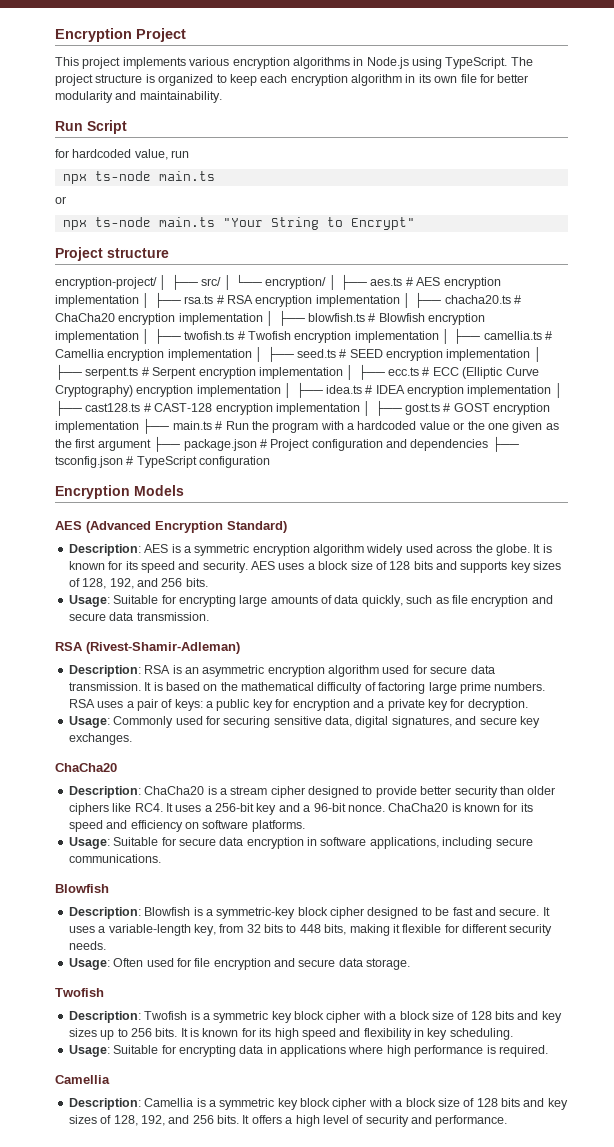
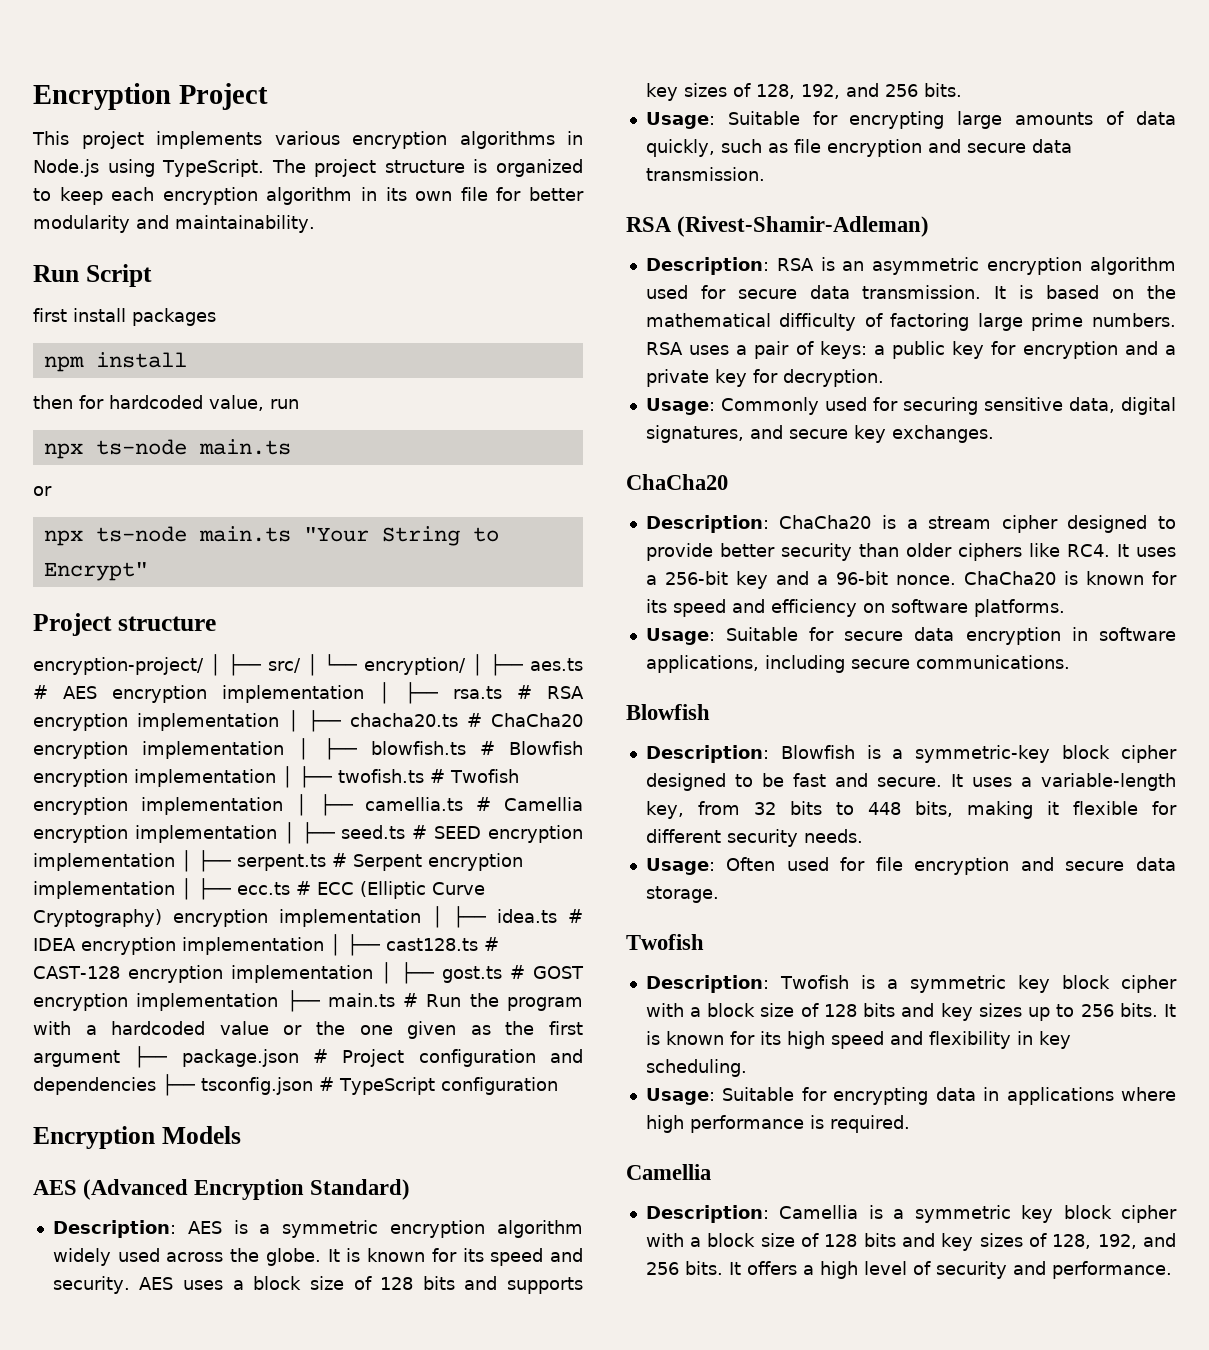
- for hardcoded value, run
+ first install packages
+ npm install
+ then for hardcoded value, run

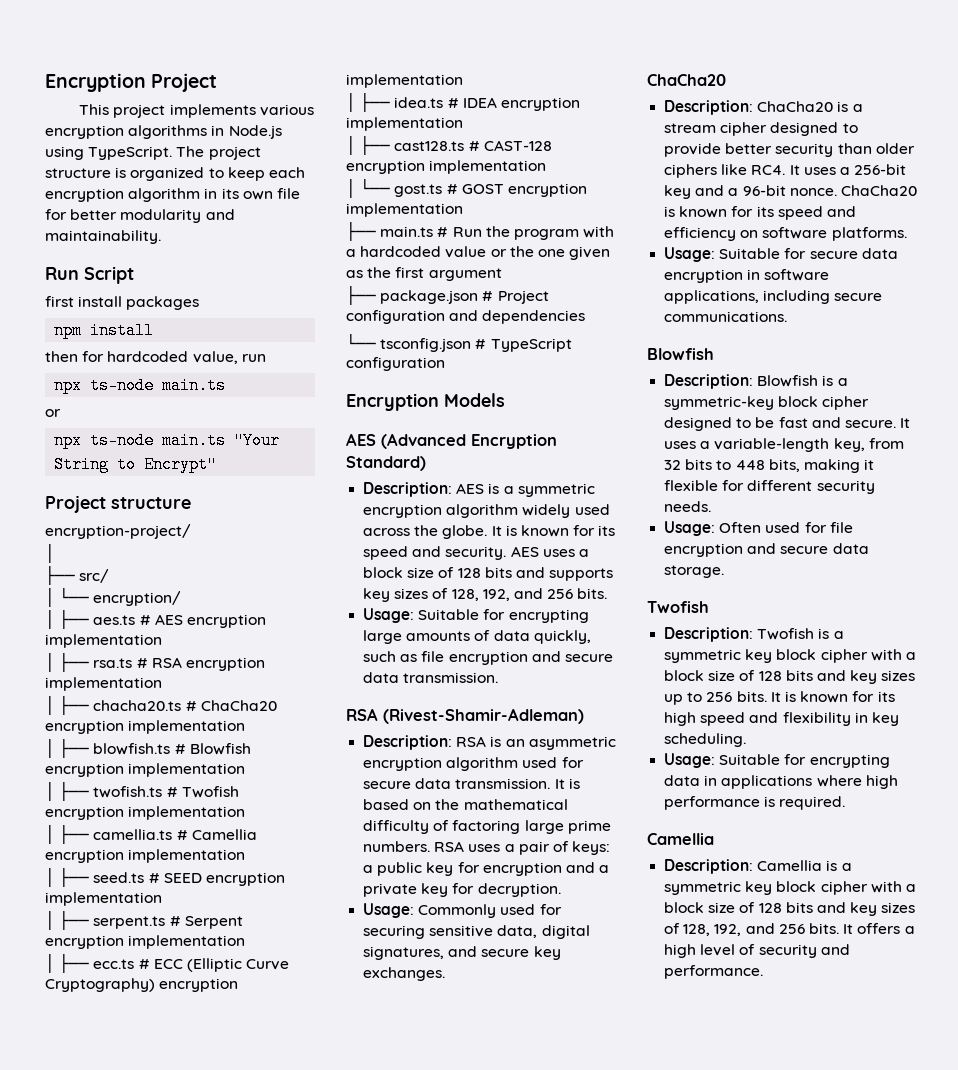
- encryption-project/ │ ├── src/ │ └── encryption/ │ ├── aes.ts # AES encryption implementation │ ├── rsa.ts # RSA encryption implementation │ ├── chacha20.ts # ChaCha20 encryption implementation │ ├── blowfish.ts # Blowfish encryption implementation │ ├── twofish.ts # Twofish encryption implementation │ ├── camellia.ts # Camellia encryption implementation │ ├── seed.ts # SEED encryption implementation │ ├── serpent.ts # Serpent encryption implementation │ ├── ecc.ts # ECC (Elliptic Curve Cryptography) encryption implementation │ ├── idea.ts # IDEA encryption implementation │ ├── cast128.ts # CAST-128 encryption implementation │ ├── gost.ts # GOST encryption implementation ├── main.ts # Run the program with a hardcoded value or the one given as the first argument ├── package.json # Project configuration and dependencies ├── tsconfig.json # TypeScript configuration
+ encryption-project/
+ │
+ ├── src/
+ │ └── encryption/
+ │ ├── aes.ts # AES encryption implementation
+ │ ├── rsa.ts # RSA encryption implementation
+ │ ├── chacha20.ts # ChaCha20 encryption implementation
+ │ ├── blowfish.ts # Blowfish encryption implementation
+ │ ├── twofish.ts # Twofish encryption implementation
+ │ ├── camellia.ts # Camellia encryption implementation
+ │ ├── seed.ts # SEED encryption implementation
+ │ ├── serpent.ts # Serpent encryption implementation
+ │ ├── ecc.ts # ECC (Elliptic Curve Cryptography) encryption implementation
+ │ ├── idea.ts # IDEA encryption implementation
+ │ ├── cast128.ts # CAST-128 encryption implementation
+ │ └── gost.ts # GOST encryption implementation
+ ├── main.ts # Run the program with a hardcoded value or the one given as the first argument
+ ├── package.json # Project configuration and dependencies
+ └── tsconfig.json # TypeScript configuration

